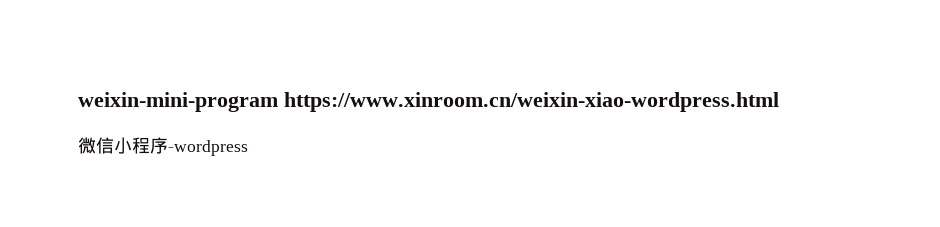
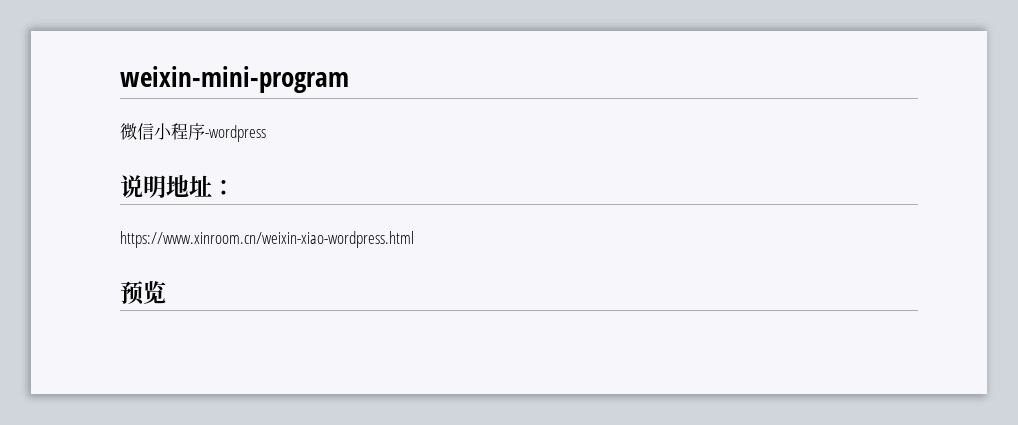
- weixin-mini-program https://www.xinroom.cn/weixin-xiao-wordpress.html
+ weixin-mini-program
+ 说明地址：
+ https://www.xinroom.cn/weixin-xiao-wordpress.html
+ 预览

